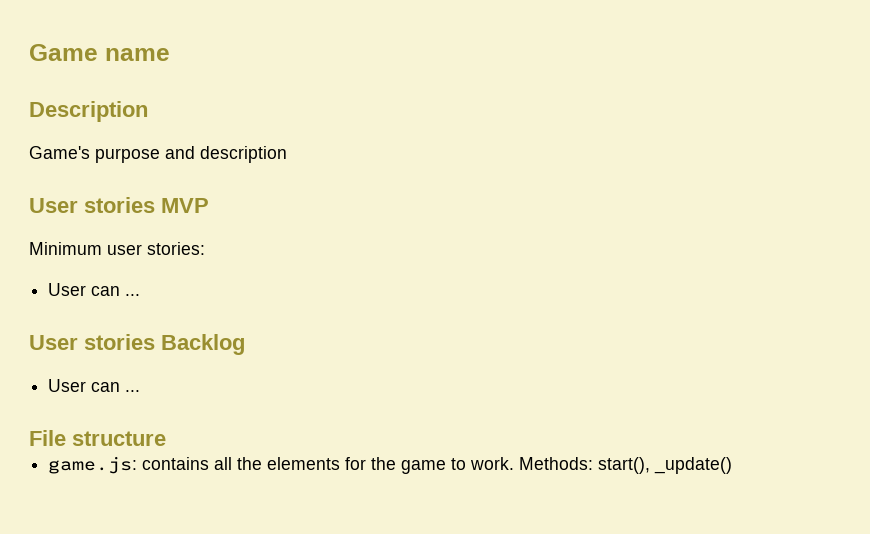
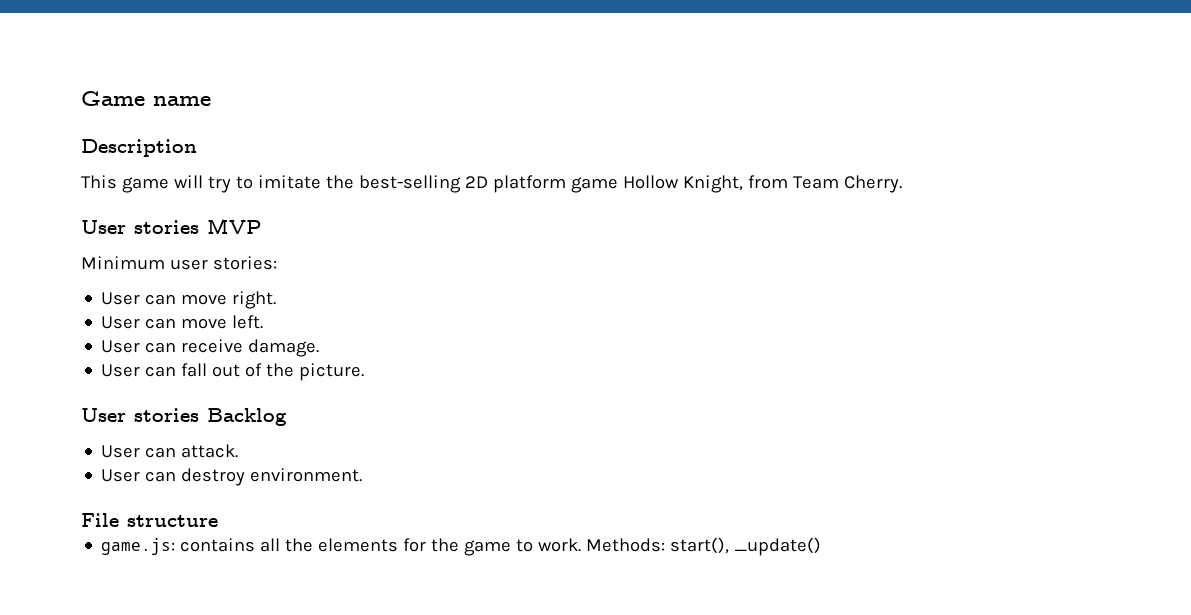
- Game's purpose and description
+ This game will try to imitate the best-selling 2D platform game Hollow Knight, from Team Cherry.
  Minimum user stories:
- User can ...
+ User can move right.
+ User can move left.
+ User can receive damage.
+ User can fall out of the picture.
  User stories Backlog
- User can ...
+ User can attack.
+ User can destroy environment.

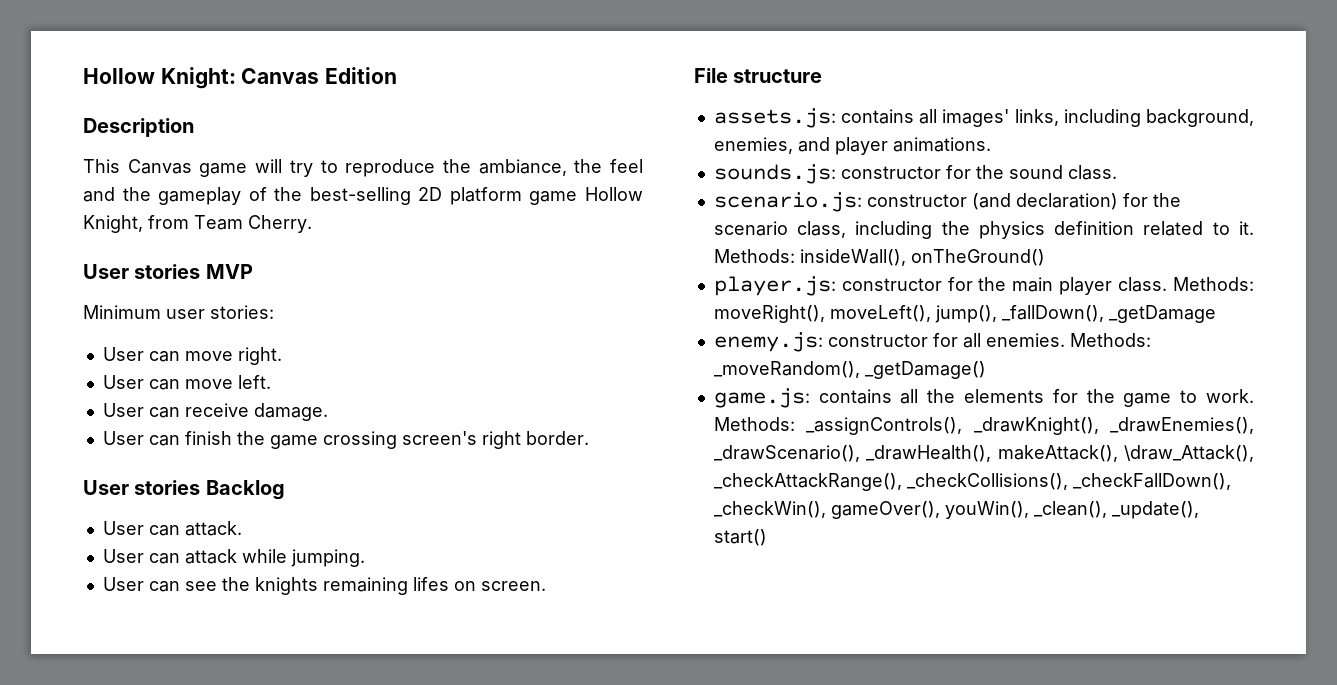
- Game name
+ Hollow Knight: Canvas Edition
- This game will try to imitate the best-selling 2D platform game Hollow Knight, from Team Cherry.
+ This Canvas game will try to reproduce the ambiance, the feel and the gameplay of the best-selling 2D platform game Hollow Knight, from Team Cherry.
- User can fall out of the picture.
+ User can finish the game crossing screen's right border.
- User can destroy environment.
+ User can attack while jumping.
+ User can see the knights remaining lifes on screen.
  File structure
+ assets.js: contains all images' links, including background, enemies, and player animations.
+ sounds.js: constructor for the sound class.
+ scenario.js: constructor (and declaration) for the scenario class, including the physics definition related to it. Methods: insideWall(), onTheGround()
+ player.js: constructor for the main player class. Methods: moveRight(), moveLeft(), jump(), _fallDown(), _getDamage
+ enemy.js: constructor for all enemies. Methods: _moveRandom(), _getDamage()
- Methods: start(), _update()
+ Methods: _assignControls(), _drawKnight(), _drawEnemies(), _drawScenario(), _drawHealth(), makeAttack(), \draw_Attack(), _checkAttackRange(), _checkCollisions(), _checkFallDown(), _checkWin(), gameOver(), youWin(), _clean(), _update(), start()

